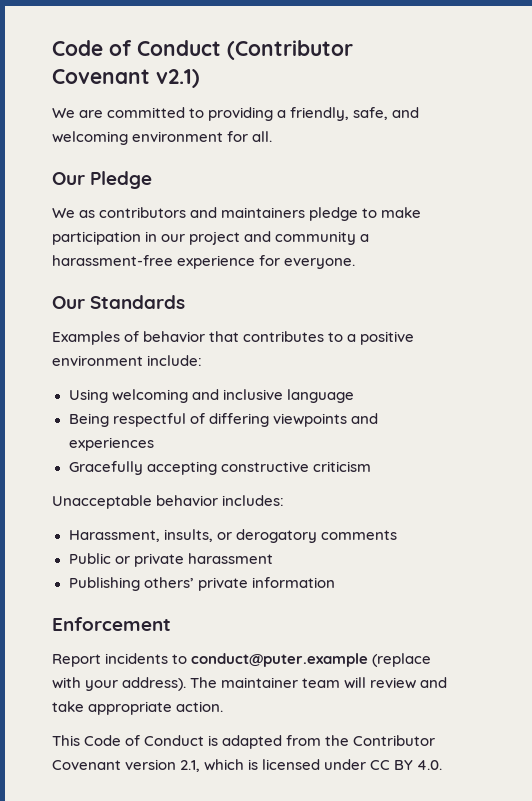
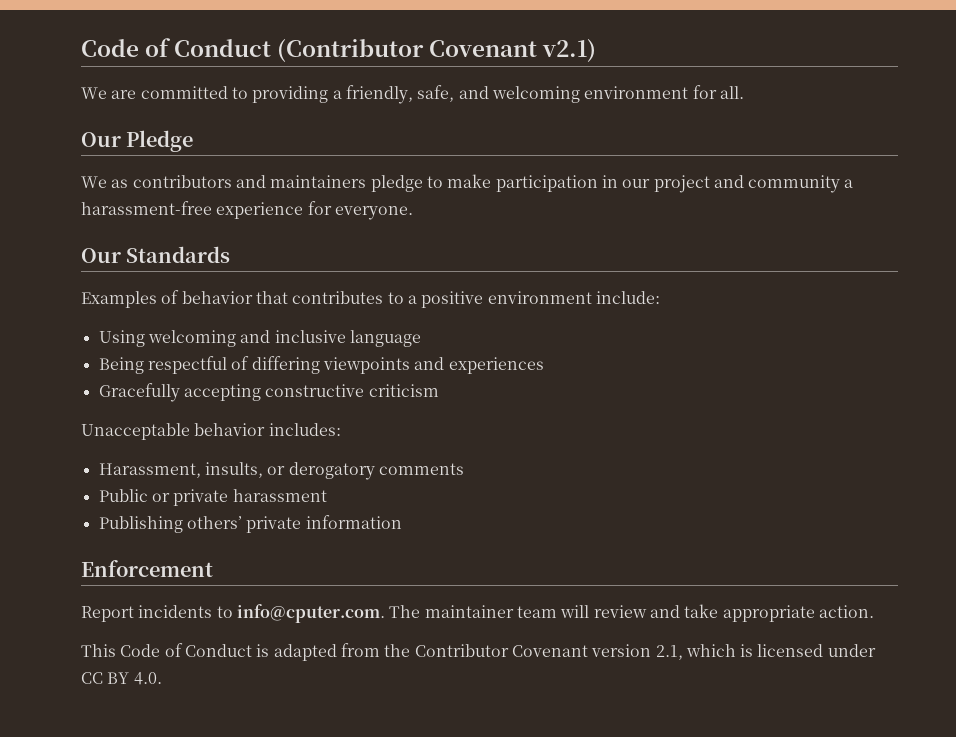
- Report incidents to conduct@puter.example (replace with your address). The maintainer team will review and take appropriate action.
+ Report incidents to info@cputer.com. The maintainer team will review and take appropriate action.

